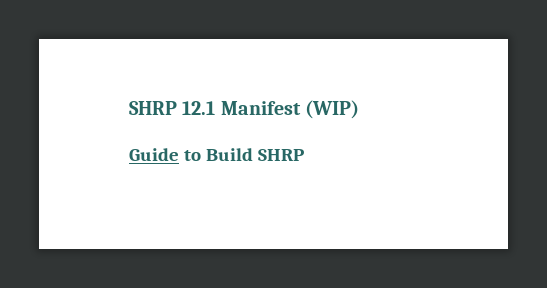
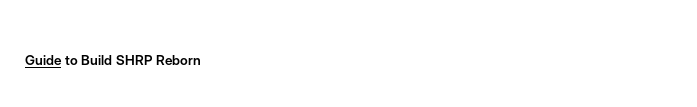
- SHRP 12.1 Manifest (WIP)
- Guide to Build SHRP
+ Guide to Build SHRP Reborn

